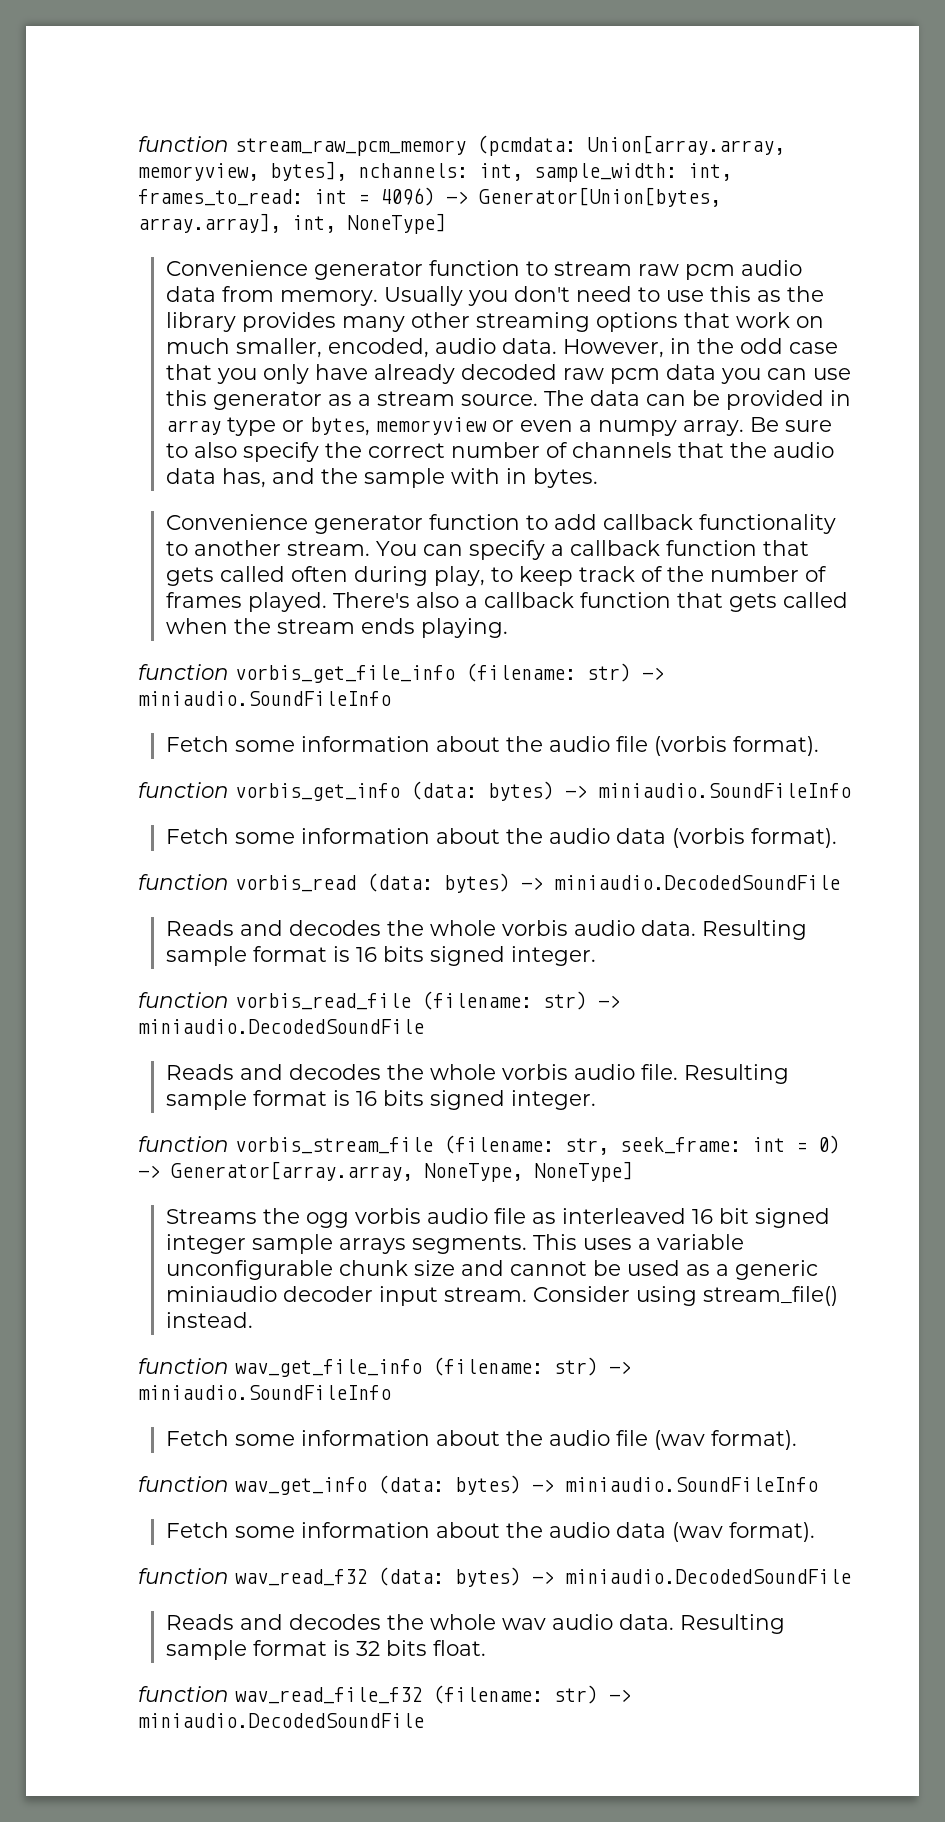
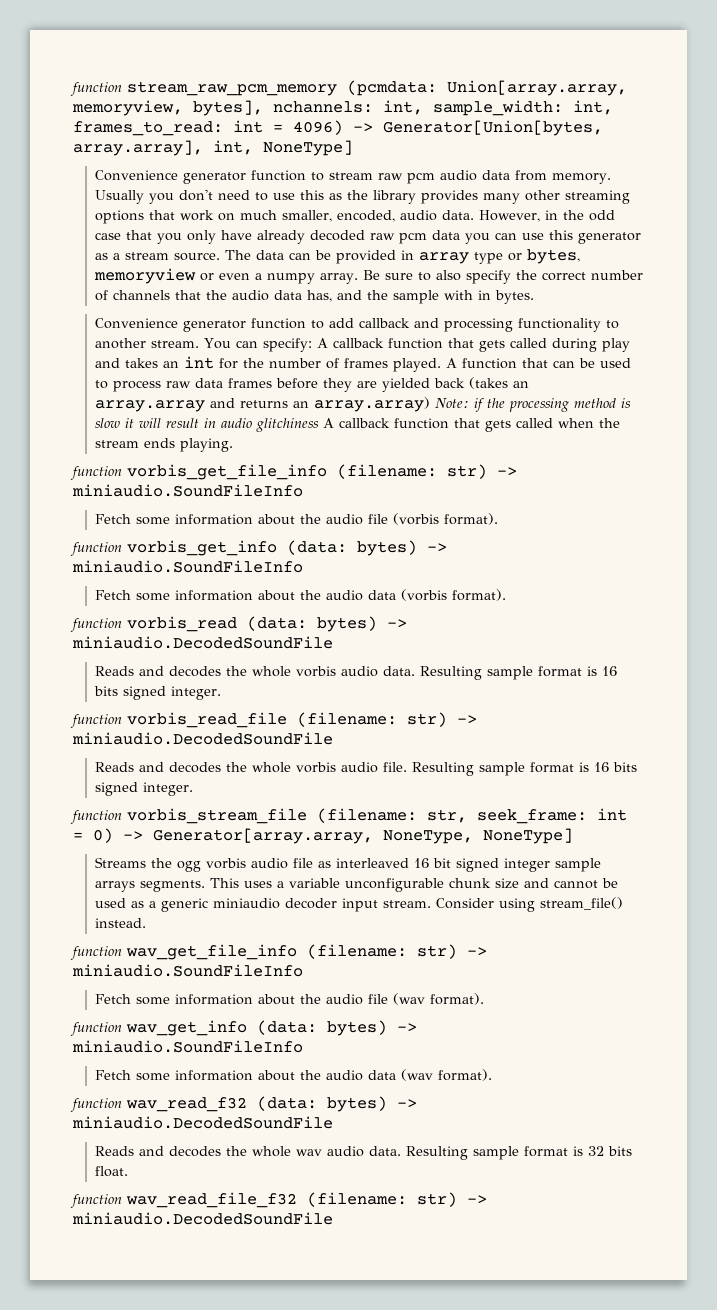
- Convenience generator function to add callback functionality to another stream.
+ Convenience generator function to add callback and processing functionality to another stream.
- You can specify a callback function that gets called often during play, to keep track of the number of frames played.
+ You can specify: A callback function that gets called during play and takes an int for the number of frames played.
- There's also a callback function that gets called when the stream ends playing.
+ A function that can be used to process raw data frames before they are yielded back (takes an array.array and returns an array.array) Note: if the processing method is slow it will result in audio glitchiness A callback function that gets called when the stream ends playing.

